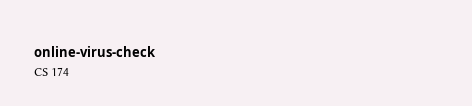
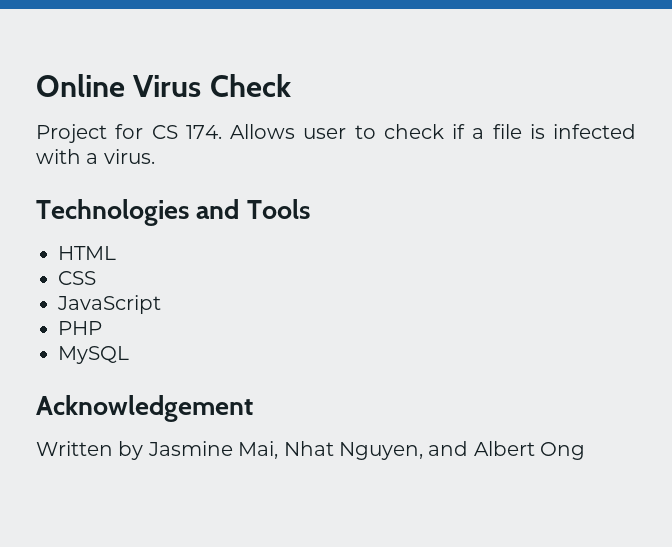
- online-virus-check
- CS 174
+ Online Virus Check
+ Project for CS 174. Allows user to check if a file is infected with a virus.
+ Technologies and Tools
+ HTML
+ CSS
+ JavaScript
+ PHP
+ MySQL
+ Acknowledgement
+ Written by Jasmine Mai, Nhat Nguyen, and Albert Ong

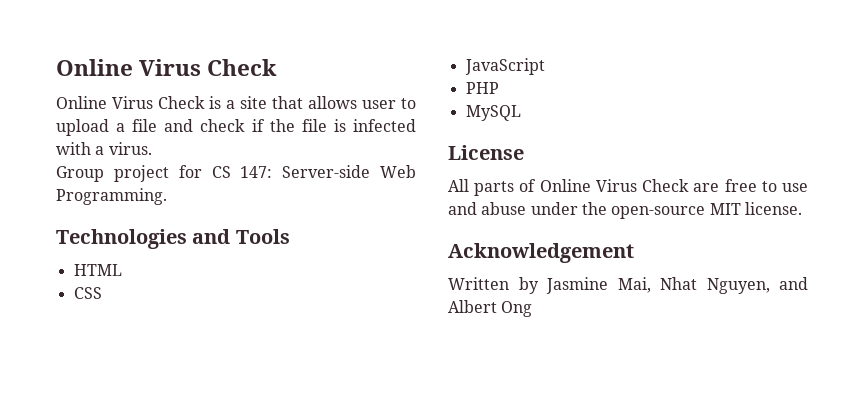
- Project for CS 174. Allows user to check if a file is infected with a virus.
+ Online Virus Check is a site that allows user to upload a file and check if the file is infected with a virus.
+ Group project for CS 147: Server-side Web Programming.
+ License
+ All parts of Online Virus Check are free to use and abuse under the open-source MIT license.

